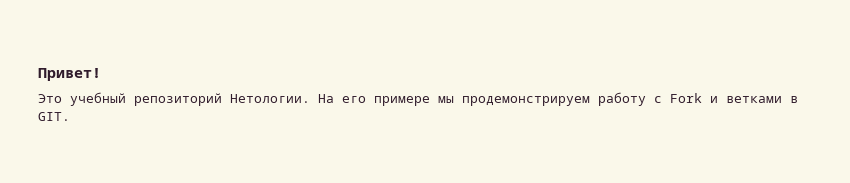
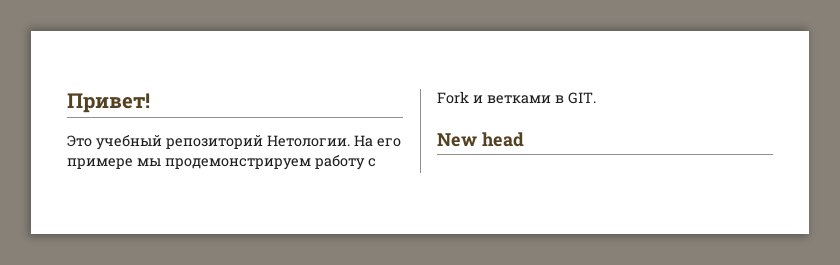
+ New head

